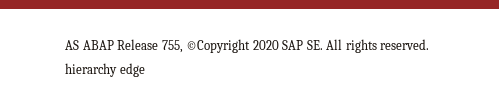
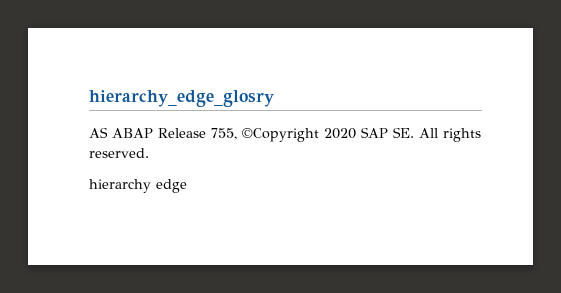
+ hierarchy_edge_glosry

